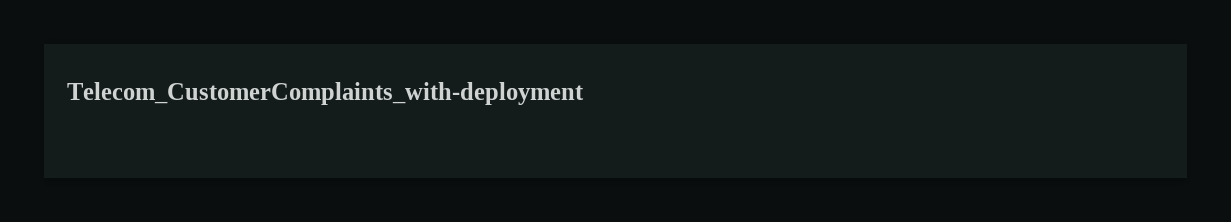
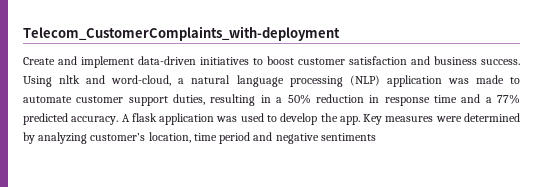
+ Create and implement data-driven initiatives to boost customer satisfaction and business success. Using nltk and word-cloud, a natural language processing (NLP) application was made to automate customer support duties, resulting in a 50% reduction in response time and a 77% predicted accuracy. A flask application was used to develop the app. Key measures were determined by analyzing customer’s location, time period and negative sentiments

